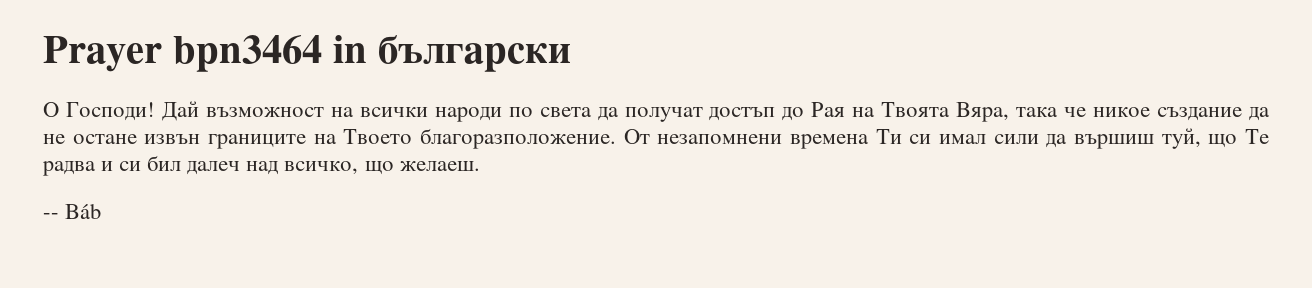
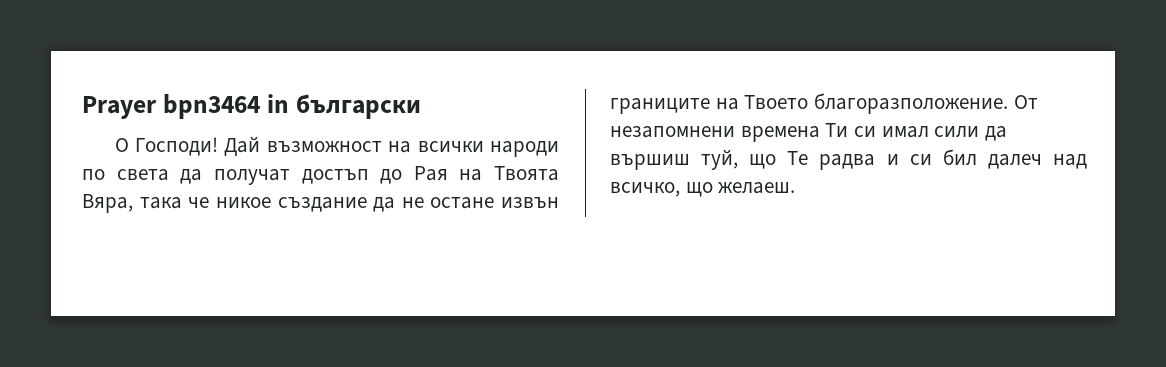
- -- Báb

